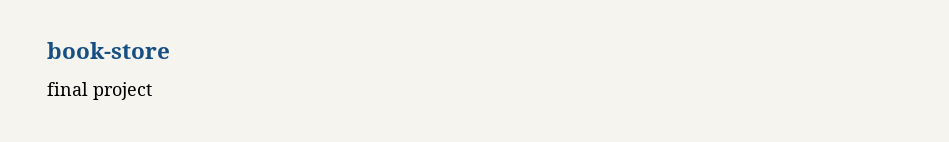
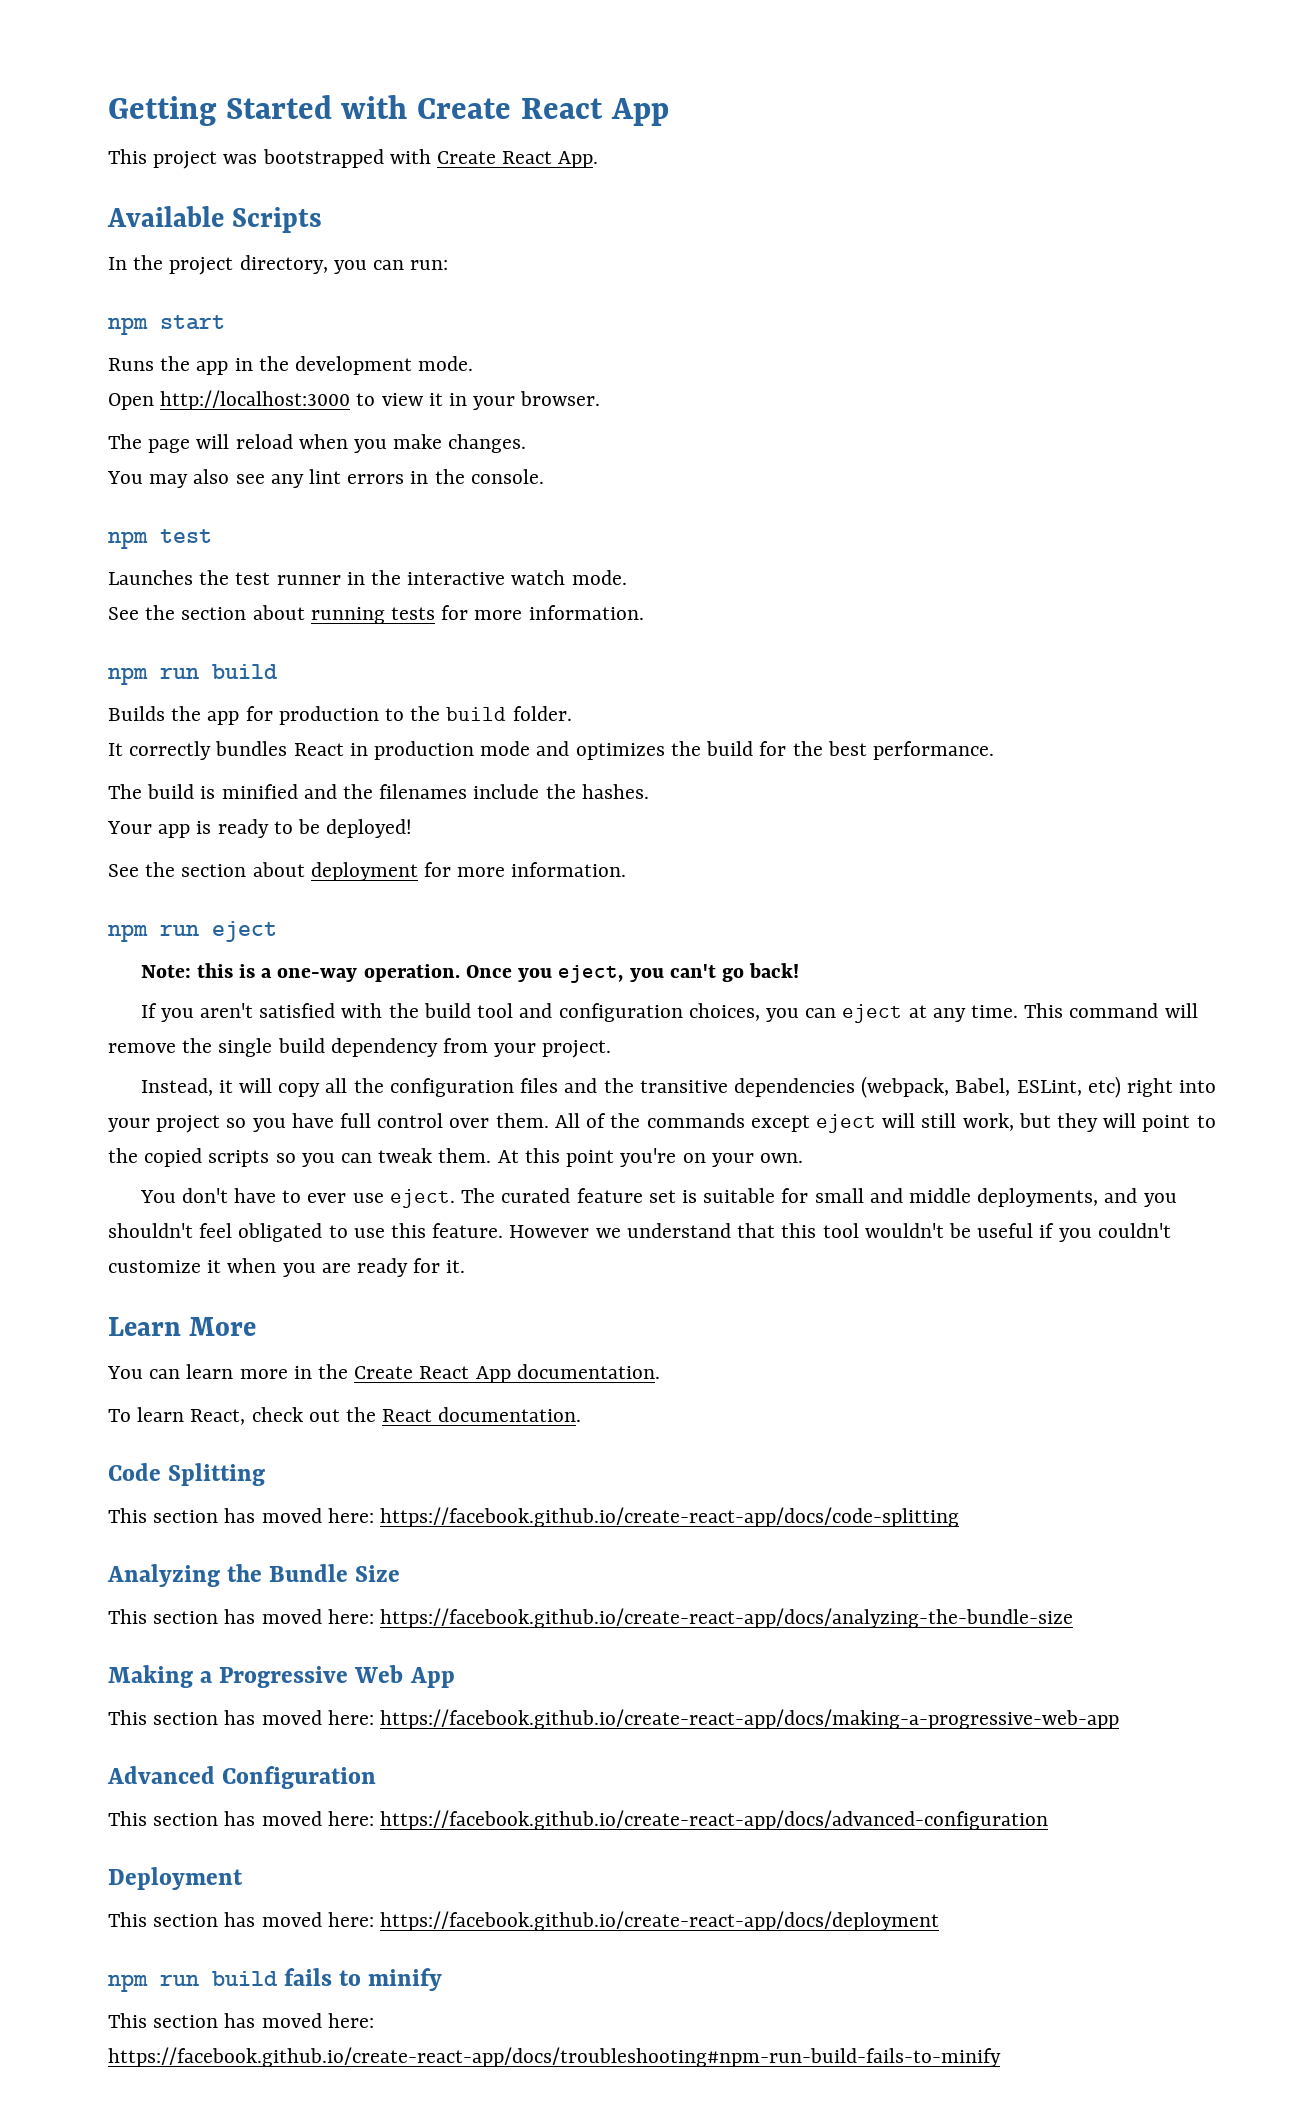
- book-store
- final project
+ Getting Started with Create React App
+ This project was bootstrapped with Create React App.
+ Available Scripts
+ In the project directory, you can run:
+ npm start
+ Runs the app in the development mode.
+ Open http://localhost:3000 to view it in your browser.
+ The page will reload when you make changes.
+ You may also see any lint errors in the console.
+ npm test
+ Launches the test runner in the interactive watch mode.
+ See the section about running tests for more information.
+ npm run build
+ Builds the app for production to the build folder.
+ It correctly bundles React in production mode and optimizes the build for the best performance.
+ The build is minified and the filenames include the hashes.
+ Your app is ready to be deployed!
+ See the section about deployment for more information.
+ npm run eject
+ Note: this is a one-way operation. Once you eject, you can't go back!
+ If you aren't satisfied with the build tool and configuration choices, you can eject at any time. This command will remove the single build dependency from your project.
+ Instead, it will copy all the configuration files and the transitive dependencies (webpack, Babel, ESLint, etc) right into your project so you have full control over them. All of the commands except eject will still work, but they will point to the copied scripts so you can tweak them. At this point you're on your own.
+ You don't have to ever use eject. The curated feature set is suitable for small and middle deployments, and you shouldn't feel obligated to use this feature. However we understand that this tool wouldn't be useful if you couldn't customize it when you are ready for it.
+ Learn More
+ You can learn more in the Create React App documentation.
+ To learn React, check out the React documentation.
+ Code Splitting
+ This section has moved here: https://facebook.github.io/create-react-app/docs/code-splitting
+ Analyzing the Bundle Size
+ This section has moved here: https://facebook.github.io/create-react-app/docs/analyzing-the-bundle-size
+ Making a Progressive Web App
+ This section has moved here: https://facebook.github.io/create-react-app/docs/making-a-progressive-web-app
+ Advanced Configuration
+ This section has moved here: https://facebook.github.io/create-react-app/docs/advanced-configuration
+ Deployment
+ This section has moved here: https://facebook.github.io/create-react-app/docs/deployment
+ npm run build fails to minify
+ This section has moved here: https://facebook.github.io/create-react-app/docs/troubleshooting#npm-run-build-fails-to-minify

